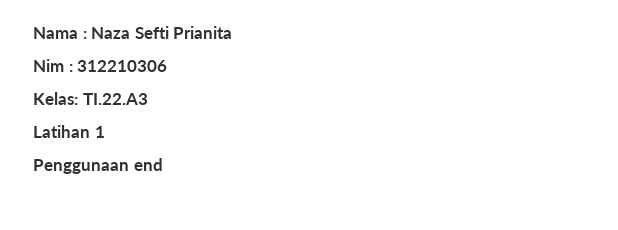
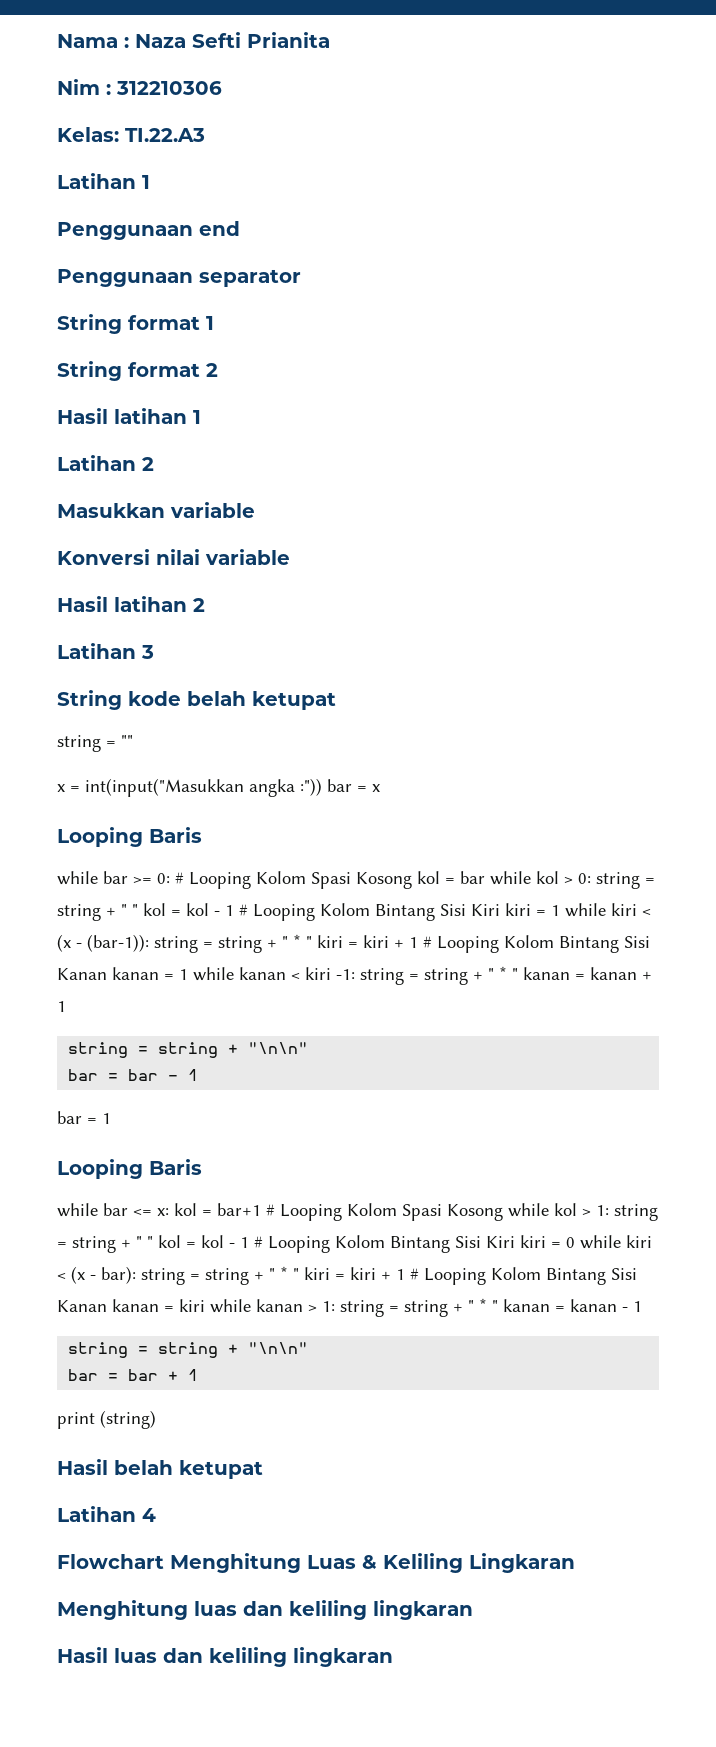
+ Penggunaan separator
+ String format 1
+ String format 2
+ Hasil latihan 1
+ Latihan 2
+ Masukkan variable
+ Konversi nilai variable
+ Hasil latihan 2
+ Latihan 3
+ String kode belah ketupat
+ string = ""
+ x = int(input("Masukkan angka :")) bar = x
+ Looping Baris
+ while bar >= 0: # Looping Kolom Spasi Kosong kol = bar while kol > 0: string = string + " " kol = kol - 1 # Looping Kolom Bintang Sisi Kiri kiri = 1 while kiri < (x - (bar-1)): string = string + " * " kiri = kiri + 1 # Looping Kolom Bintang Sisi Kanan kanan = 1 while kanan < kiri -1: string = string + " * " kanan = kanan + 1
+ string = string + "\n\n"
+ bar = bar - 1
+ bar = 1
+ Looping Baris
+ while bar <= x: kol = bar+1 # Looping Kolom Spasi Kosong while kol > 1: string = string + " " kol = kol - 1 # Looping Kolom Bintang Sisi Kiri kiri = 0 while kiri < (x - bar): string = string + " * " kiri = kiri + 1 # Looping Kolom Bintang Sisi Kanan kanan = kiri while kanan > 1: string = string + " * " kanan = kanan - 1
+ string = string + "\n\n"
+ bar = bar + 1
+ print (string)
+ Hasil belah ketupat
+ Latihan 4
+ Flowchart Menghitung Luas & Keliling Lingkaran
+ Menghitung luas dan keliling lingkaran
+ Hasil luas dan keliling lingkaran

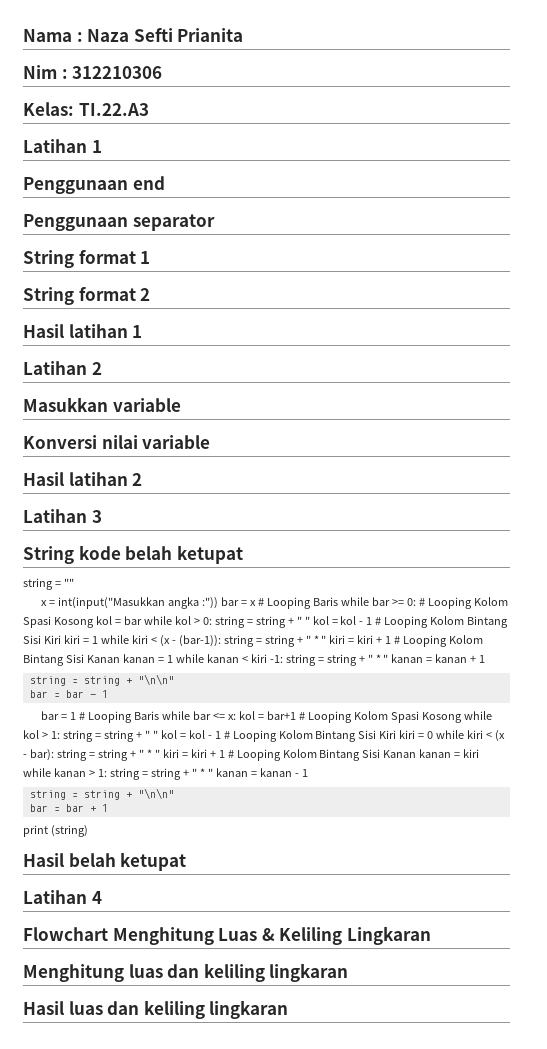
- bar = x
- Looping Baris
- while bar >= 0:
+ bar = x # Looping Baris while bar >= 0:
- bar = 1
- Looping Baris
- while bar <= x:
+ bar = 1 # Looping Baris while bar <= x:

